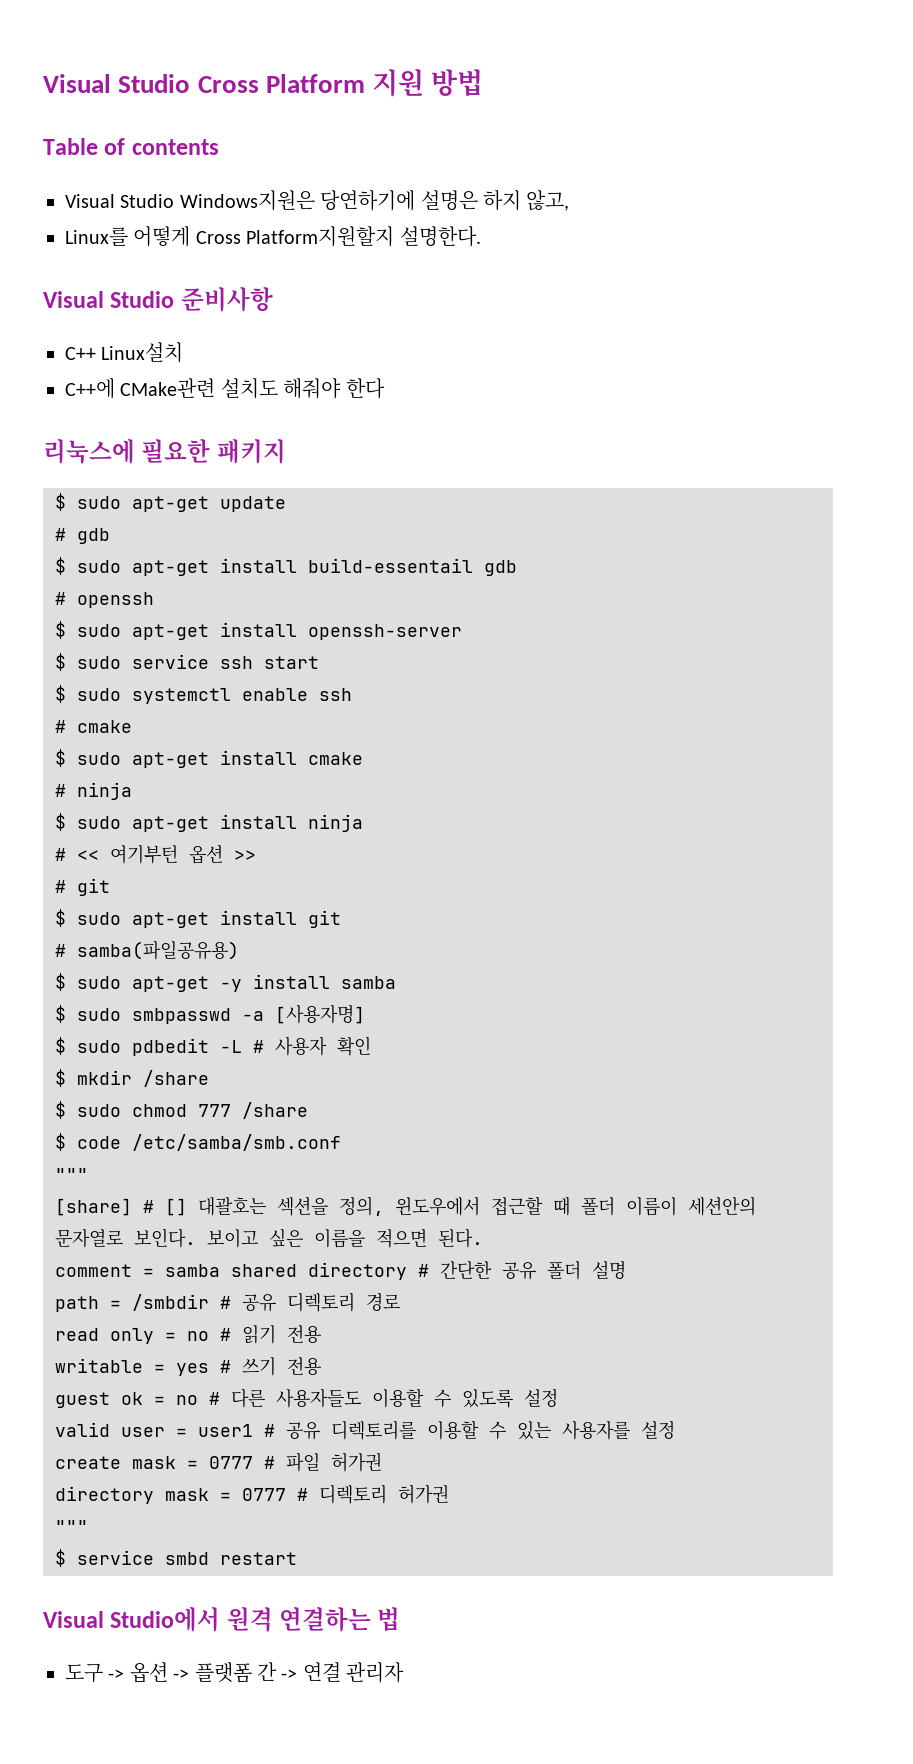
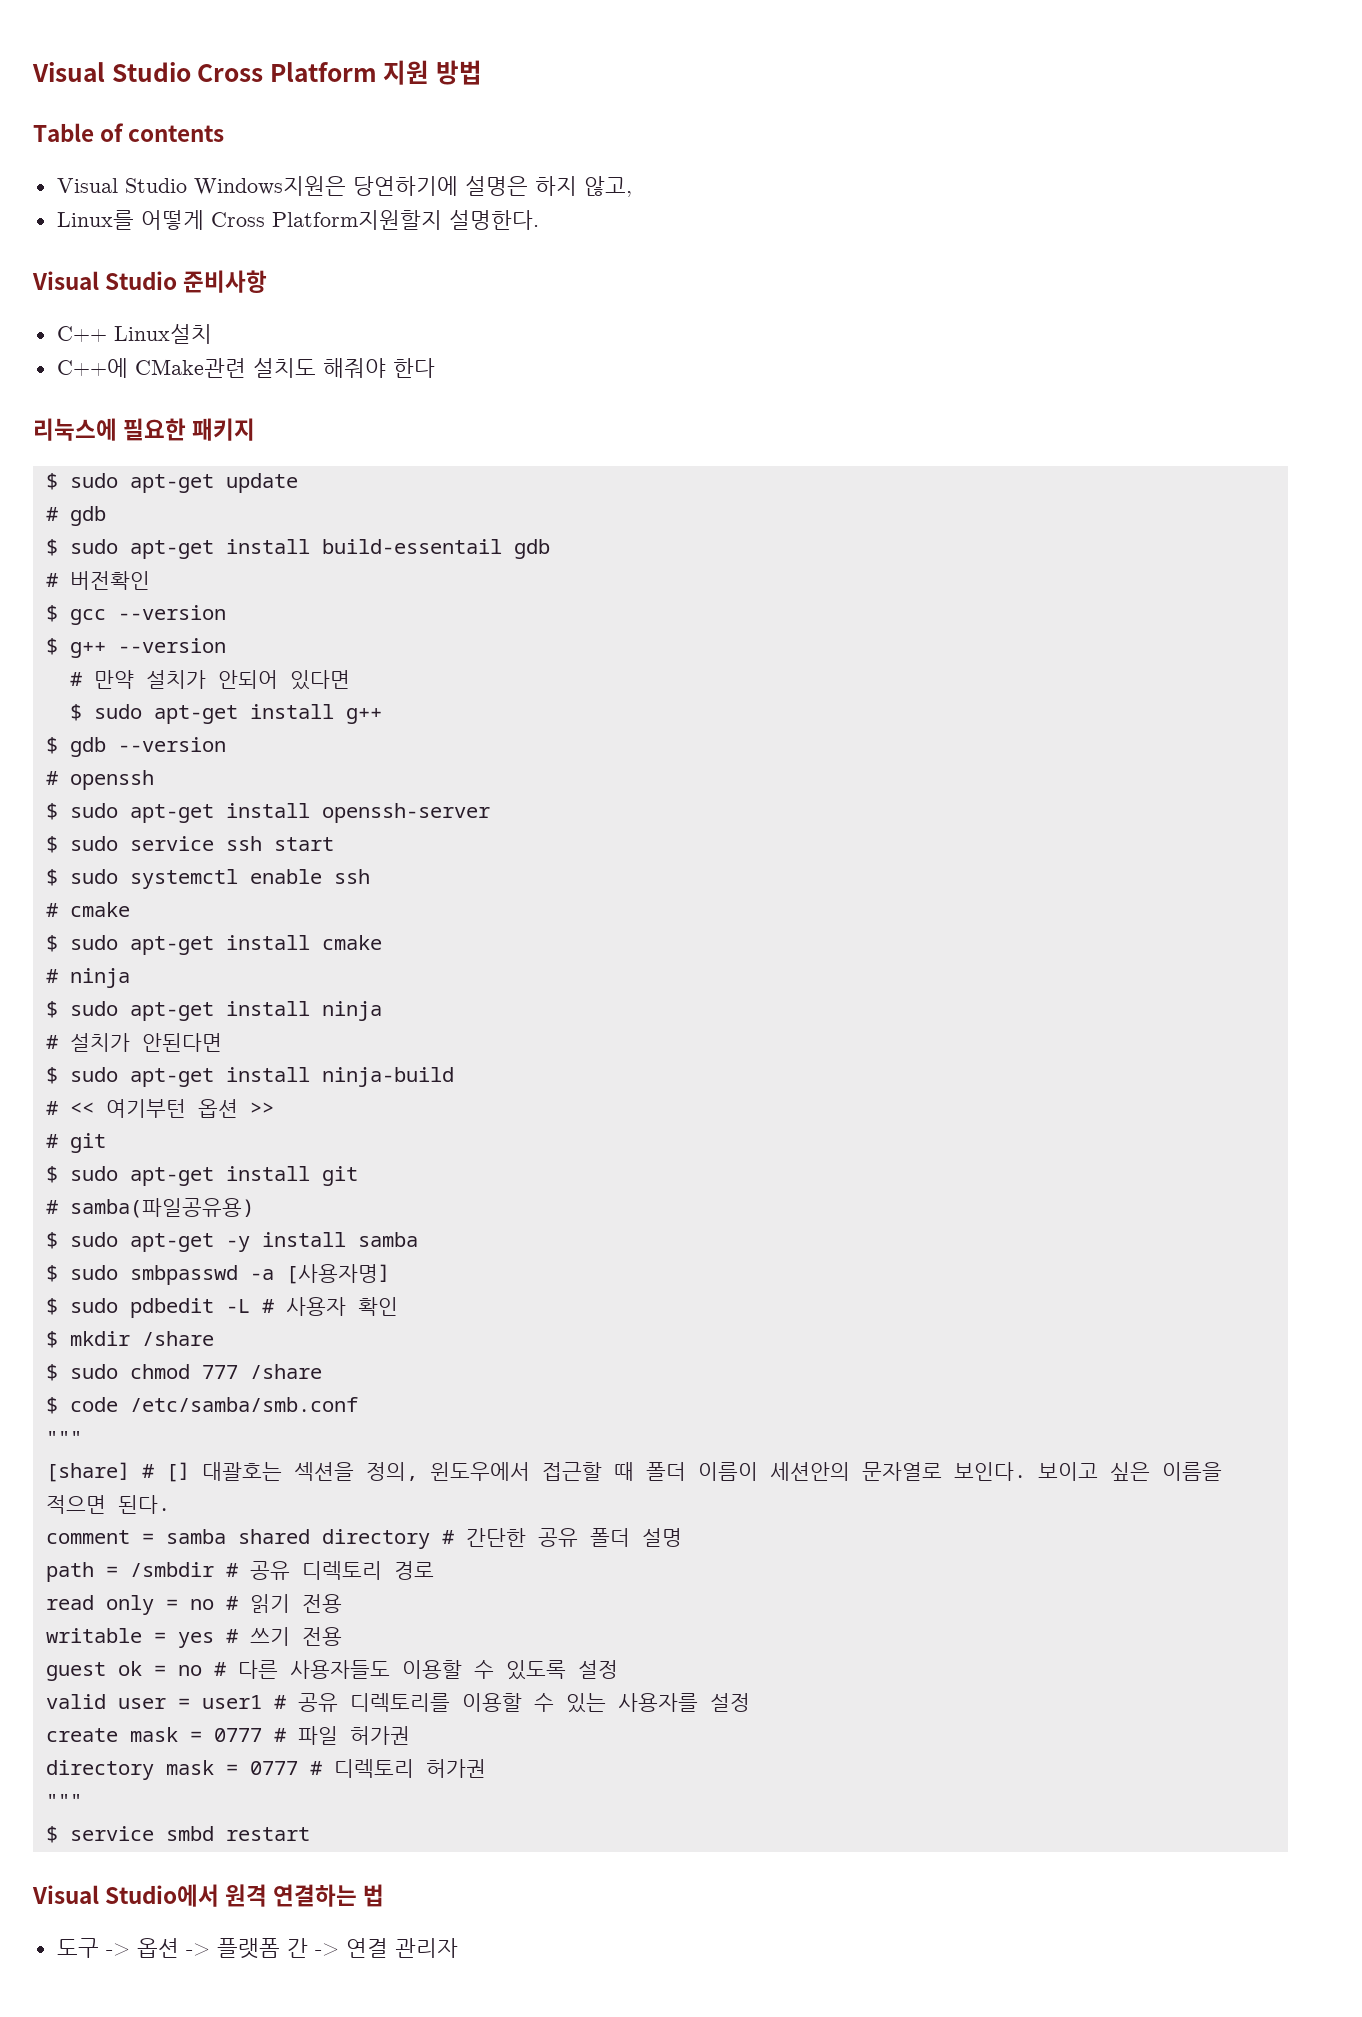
+ # 버전확인
+ $ gcc --version
+ $ g++ --version
+ # 만약 설치가 안되어 있다면
+ $ sudo apt-get install g++
+ $ gdb --version
+ # 설치가 안된다면
+ $ sudo apt-get install ninja-build

